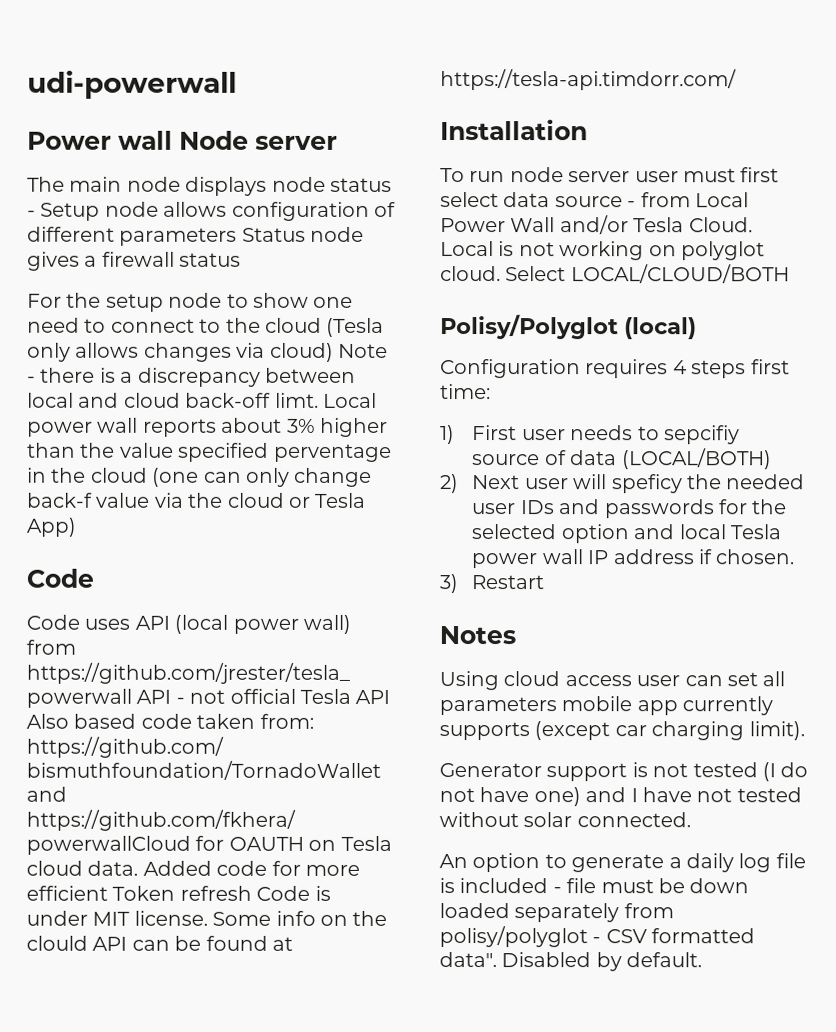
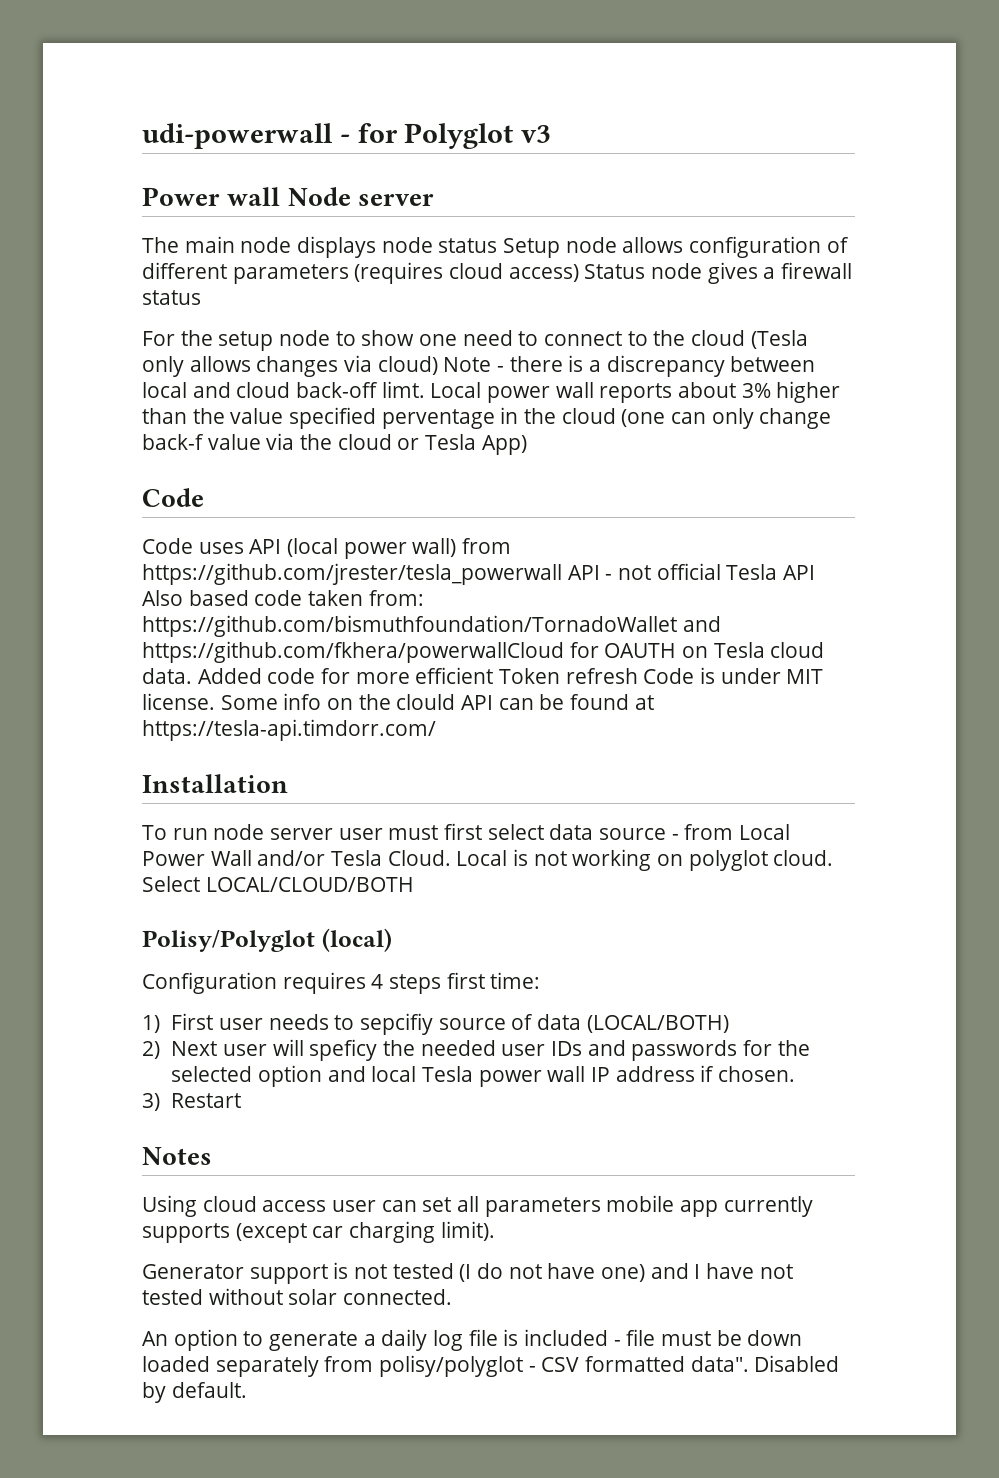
- udi-powerwall
+ udi-powerwall - for Polyglot v3
- The main node displays node status - Setup node allows configuration of different parameters Status node gives a firewall status
+ The main node displays node status Setup node allows configuration of different parameters (requires cloud access) Status node gives a firewall status

